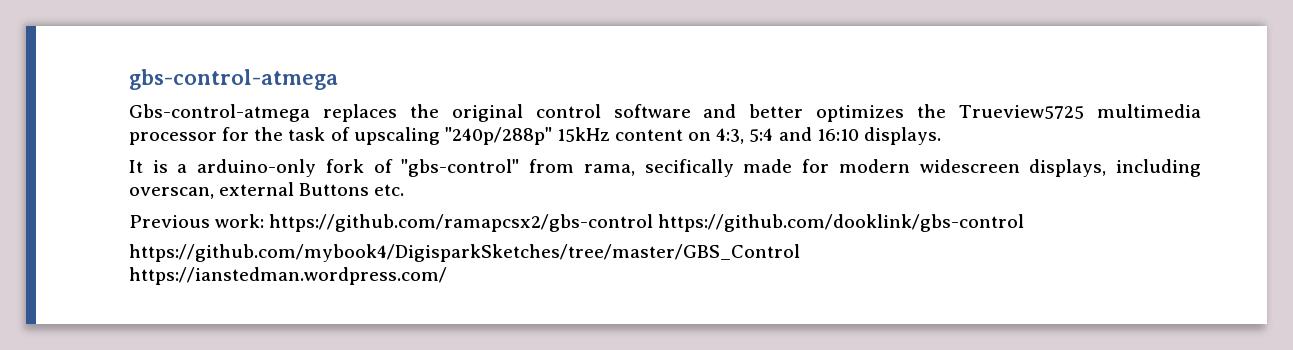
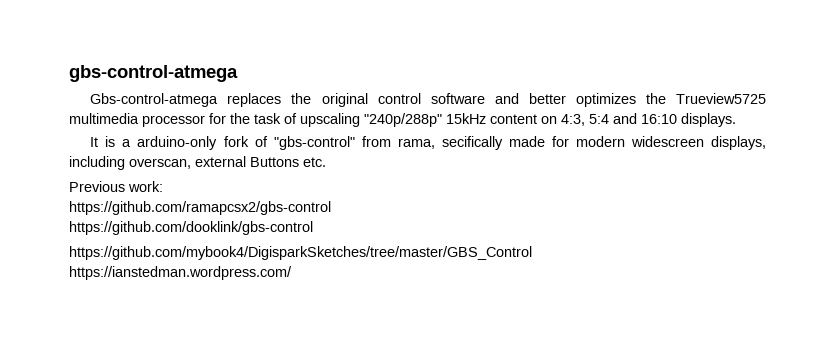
- Previous work: https://github.com/ramapcsx2/gbs-control https://github.com/dooklink/gbs-control
+ Previous work:
+ https://github.com/ramapcsx2/gbs-control
+ https://github.com/dooklink/gbs-control

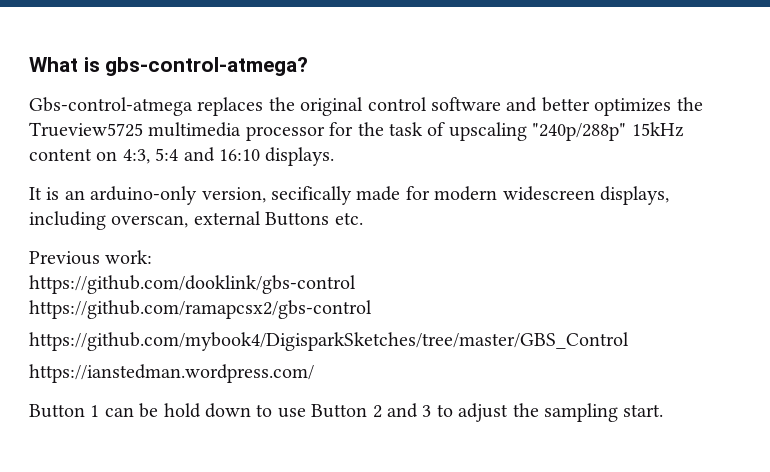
- gbs-control-atmega
+ What is gbs-control-atmega?
- It is a arduino-only fork of "gbs-control" from rama, secifically made for modern widescreen displays, including overscan, external Buttons etc.
+ It is an arduino-only version, secifically made for modern widescreen displays, including overscan, external Buttons etc.
+ https://github.com/dooklink/gbs-control
- https://github.com/dooklink/gbs-control
+ Button 1 can be hold down to use Button 2 and 3 to adjust the sampling start.

